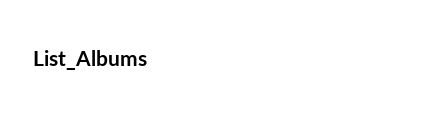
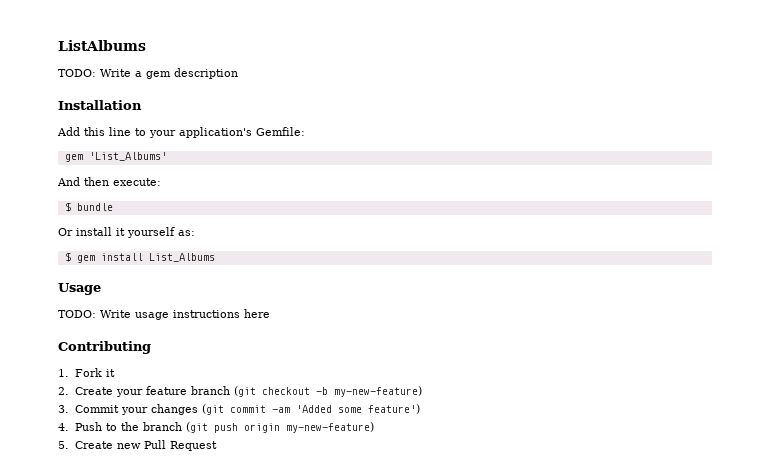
- List_Albums
+ ListAlbums
+ TODO: Write a gem description
+ Installation
+ Add this line to your application's Gemfile:
+ gem 'List_Albums'
+ And then execute:
+ $ bundle
+ Or install it yourself as:
+ $ gem install List_Albums
+ Usage
+ TODO: Write usage instructions here
+ Contributing
+ 1. Fork it
+ 2. Create your feature branch (git checkout -b my-new-feature)
+ 3. Commit your changes (git commit -am 'Added some feature')
+ 4. Push to the branch (git push origin my-new-feature)
+ 5. Create new Pull Request

